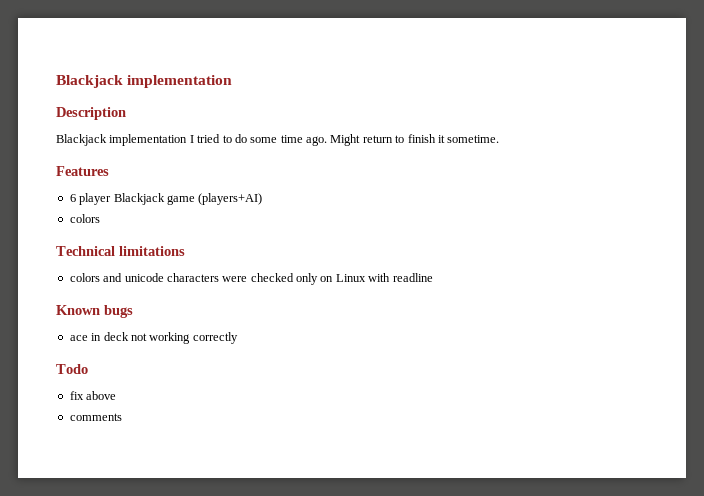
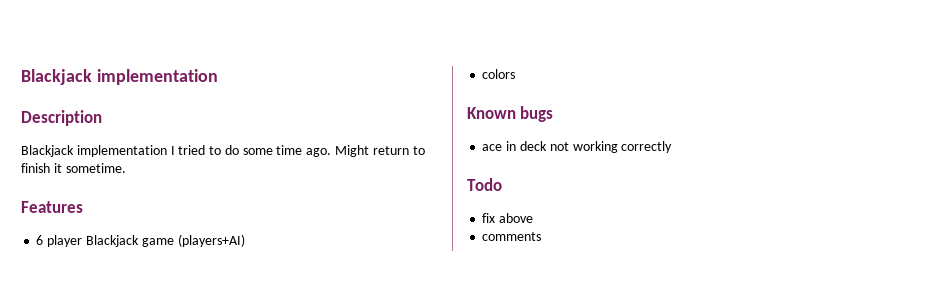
- Technical limitations
- colors and unicode characters were checked only on Linux with readline

